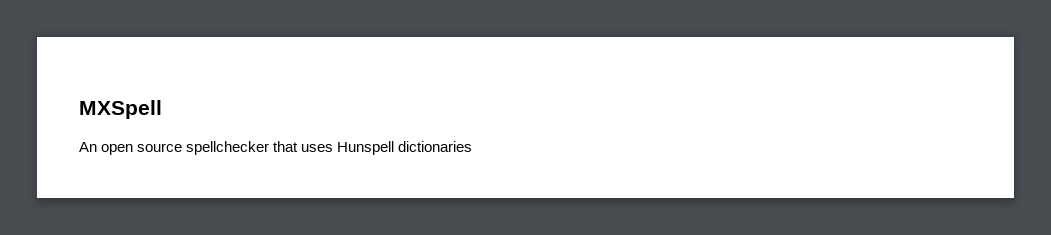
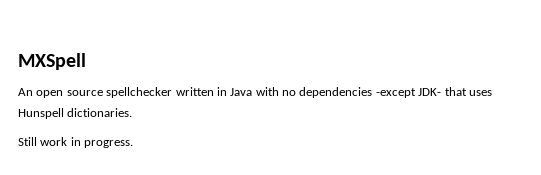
- An open source spellchecker that uses Hunspell dictionaries
+ An open source spellchecker written in Java with no dependencies -except JDK- that uses Hunspell dictionaries.
+ Still work in progress.

